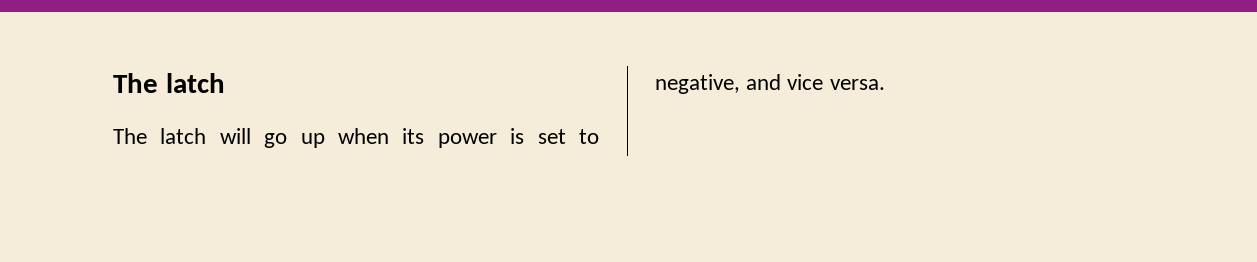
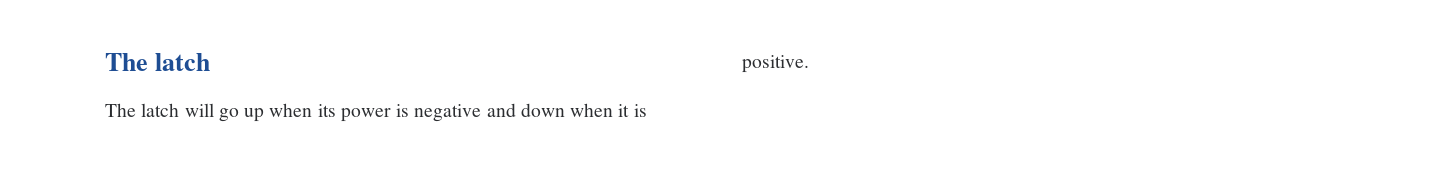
- The latch will go up when its power is set to negative, and vice versa.
+ The latch will go up when its power is negative and down when it is positive.

